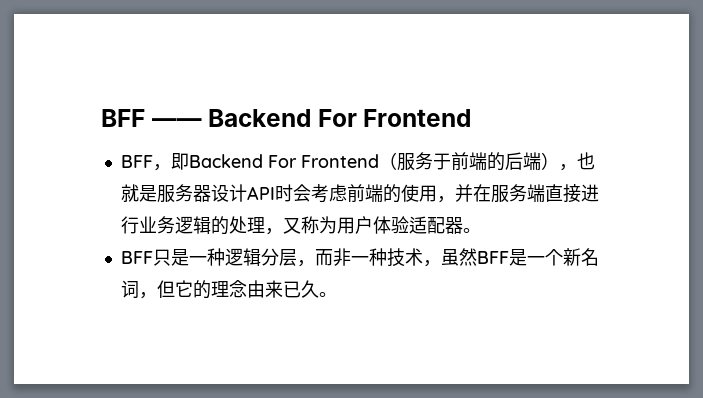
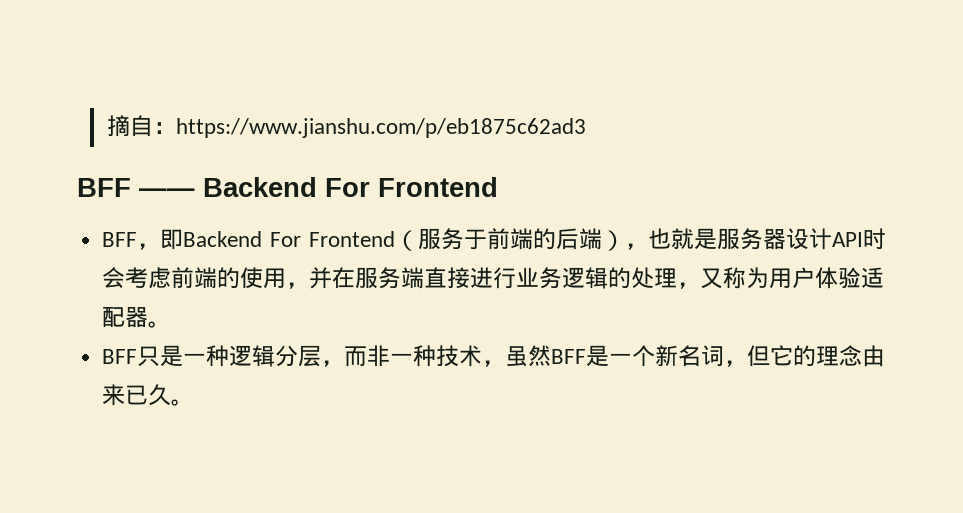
+ 摘自：https://www.jianshu.com/p/eb1875c62ad3

